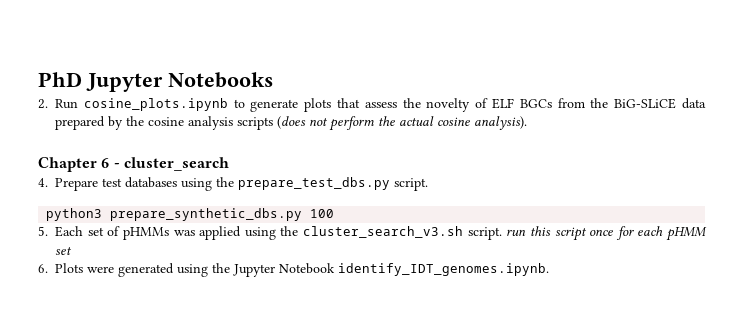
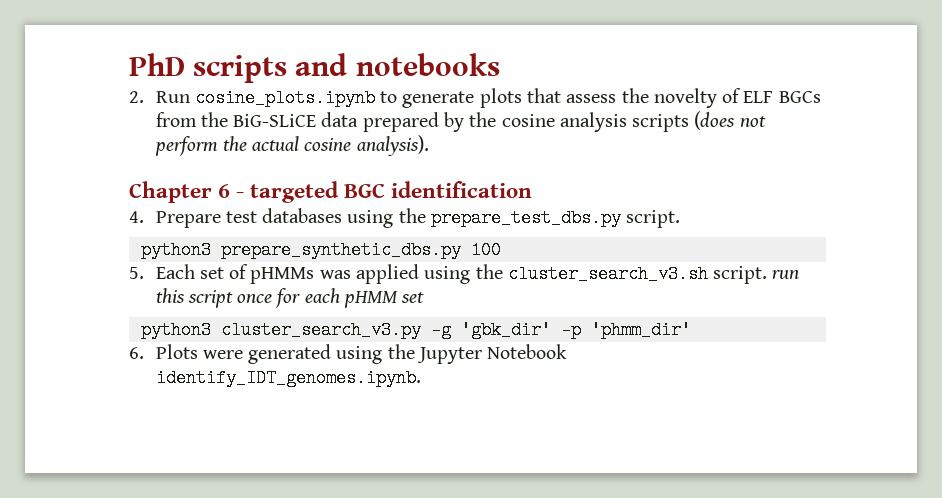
- PhD Jupyter Notebooks
+ PhD scripts and notebooks
- Chapter 6 - cluster_search
+ Chapter 6 - targeted BGC identification
+ python3 cluster_search_v3.py -g 'gbk_dir' -p 'phmm_dir'

